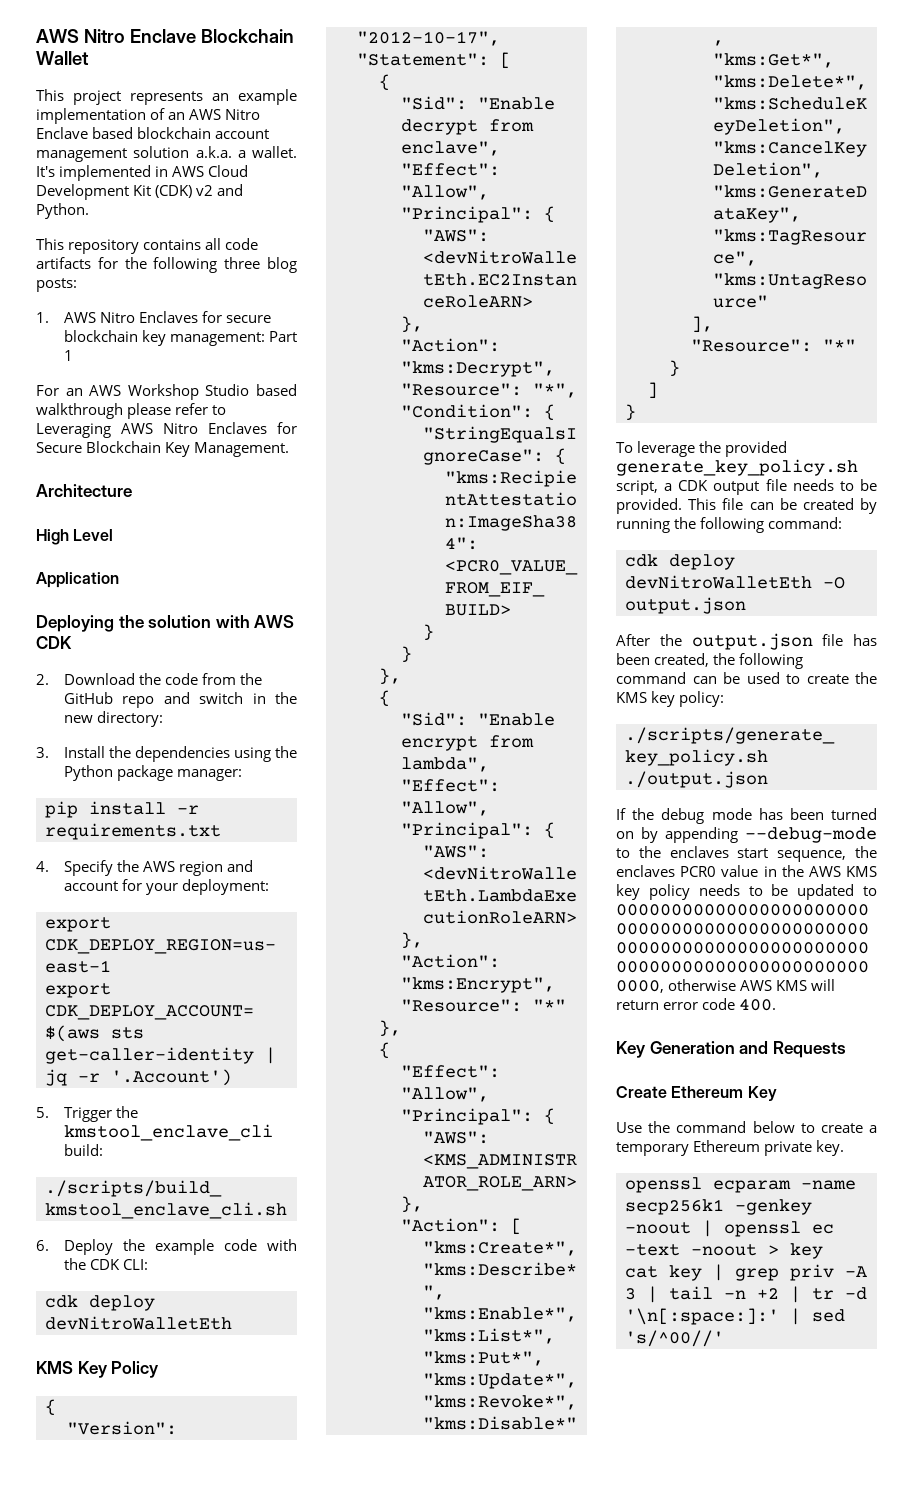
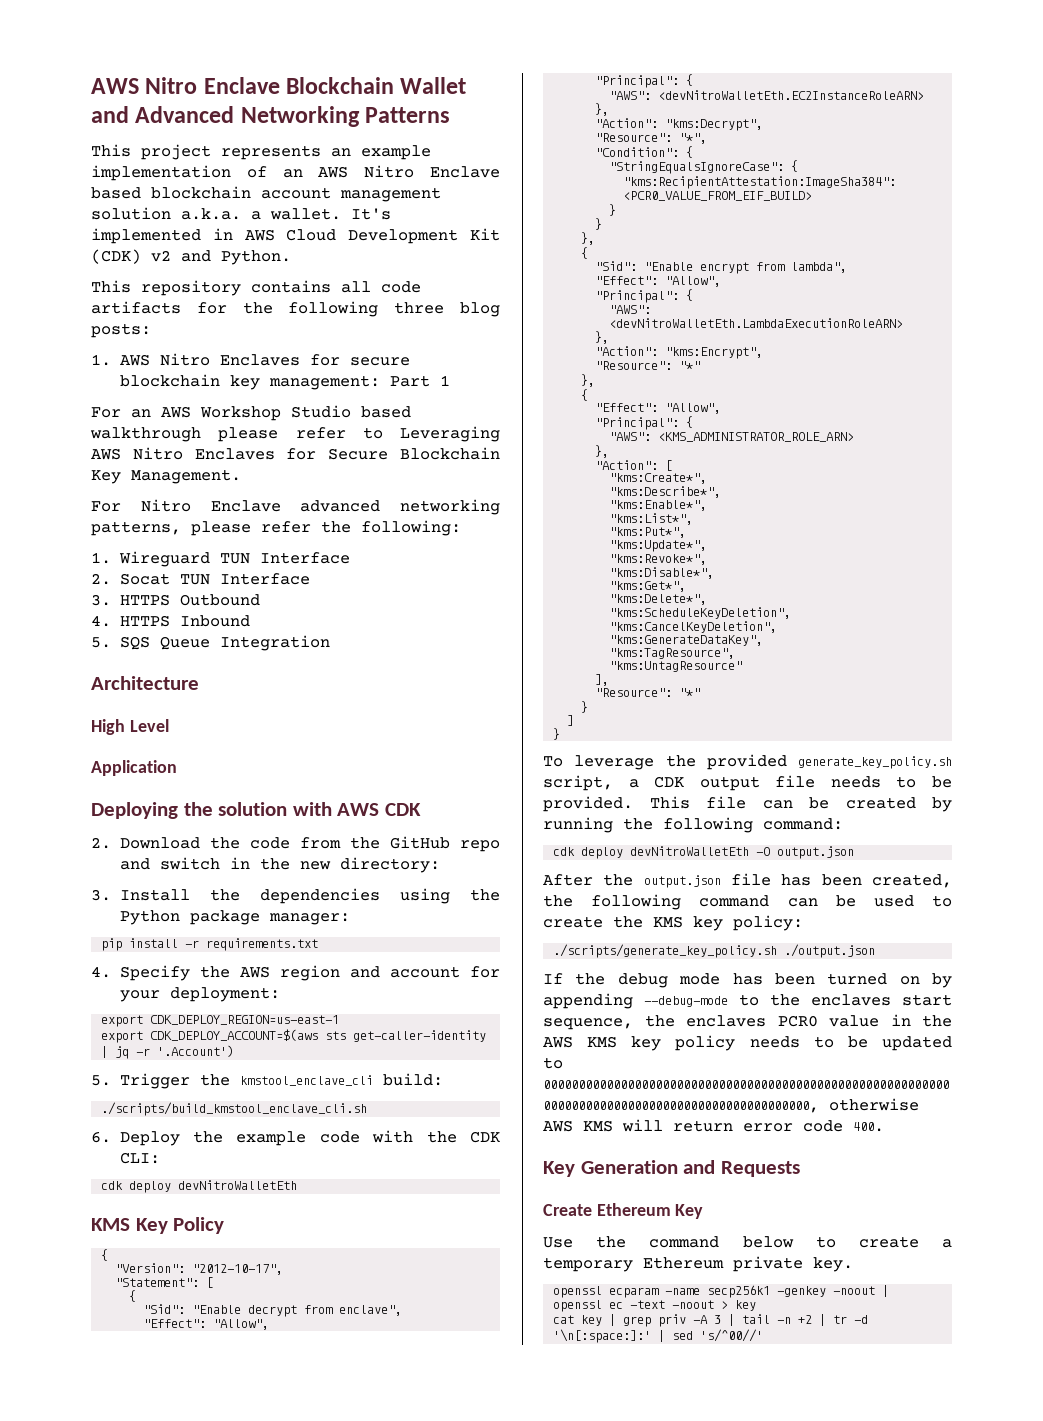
- AWS Nitro Enclave Blockchain Wallet
+ AWS Nitro Enclave Blockchain Wallet and Advanced Networking Patterns
+ For Nitro Enclave advanced networking patterns, please refer the following:
+ 1. Wireguard TUN Interface
+ 2. Socat TUN Interface
+ 3. HTTPS Outbound
+ 4. HTTPS Inbound
+ 5. SQS Queue Integration

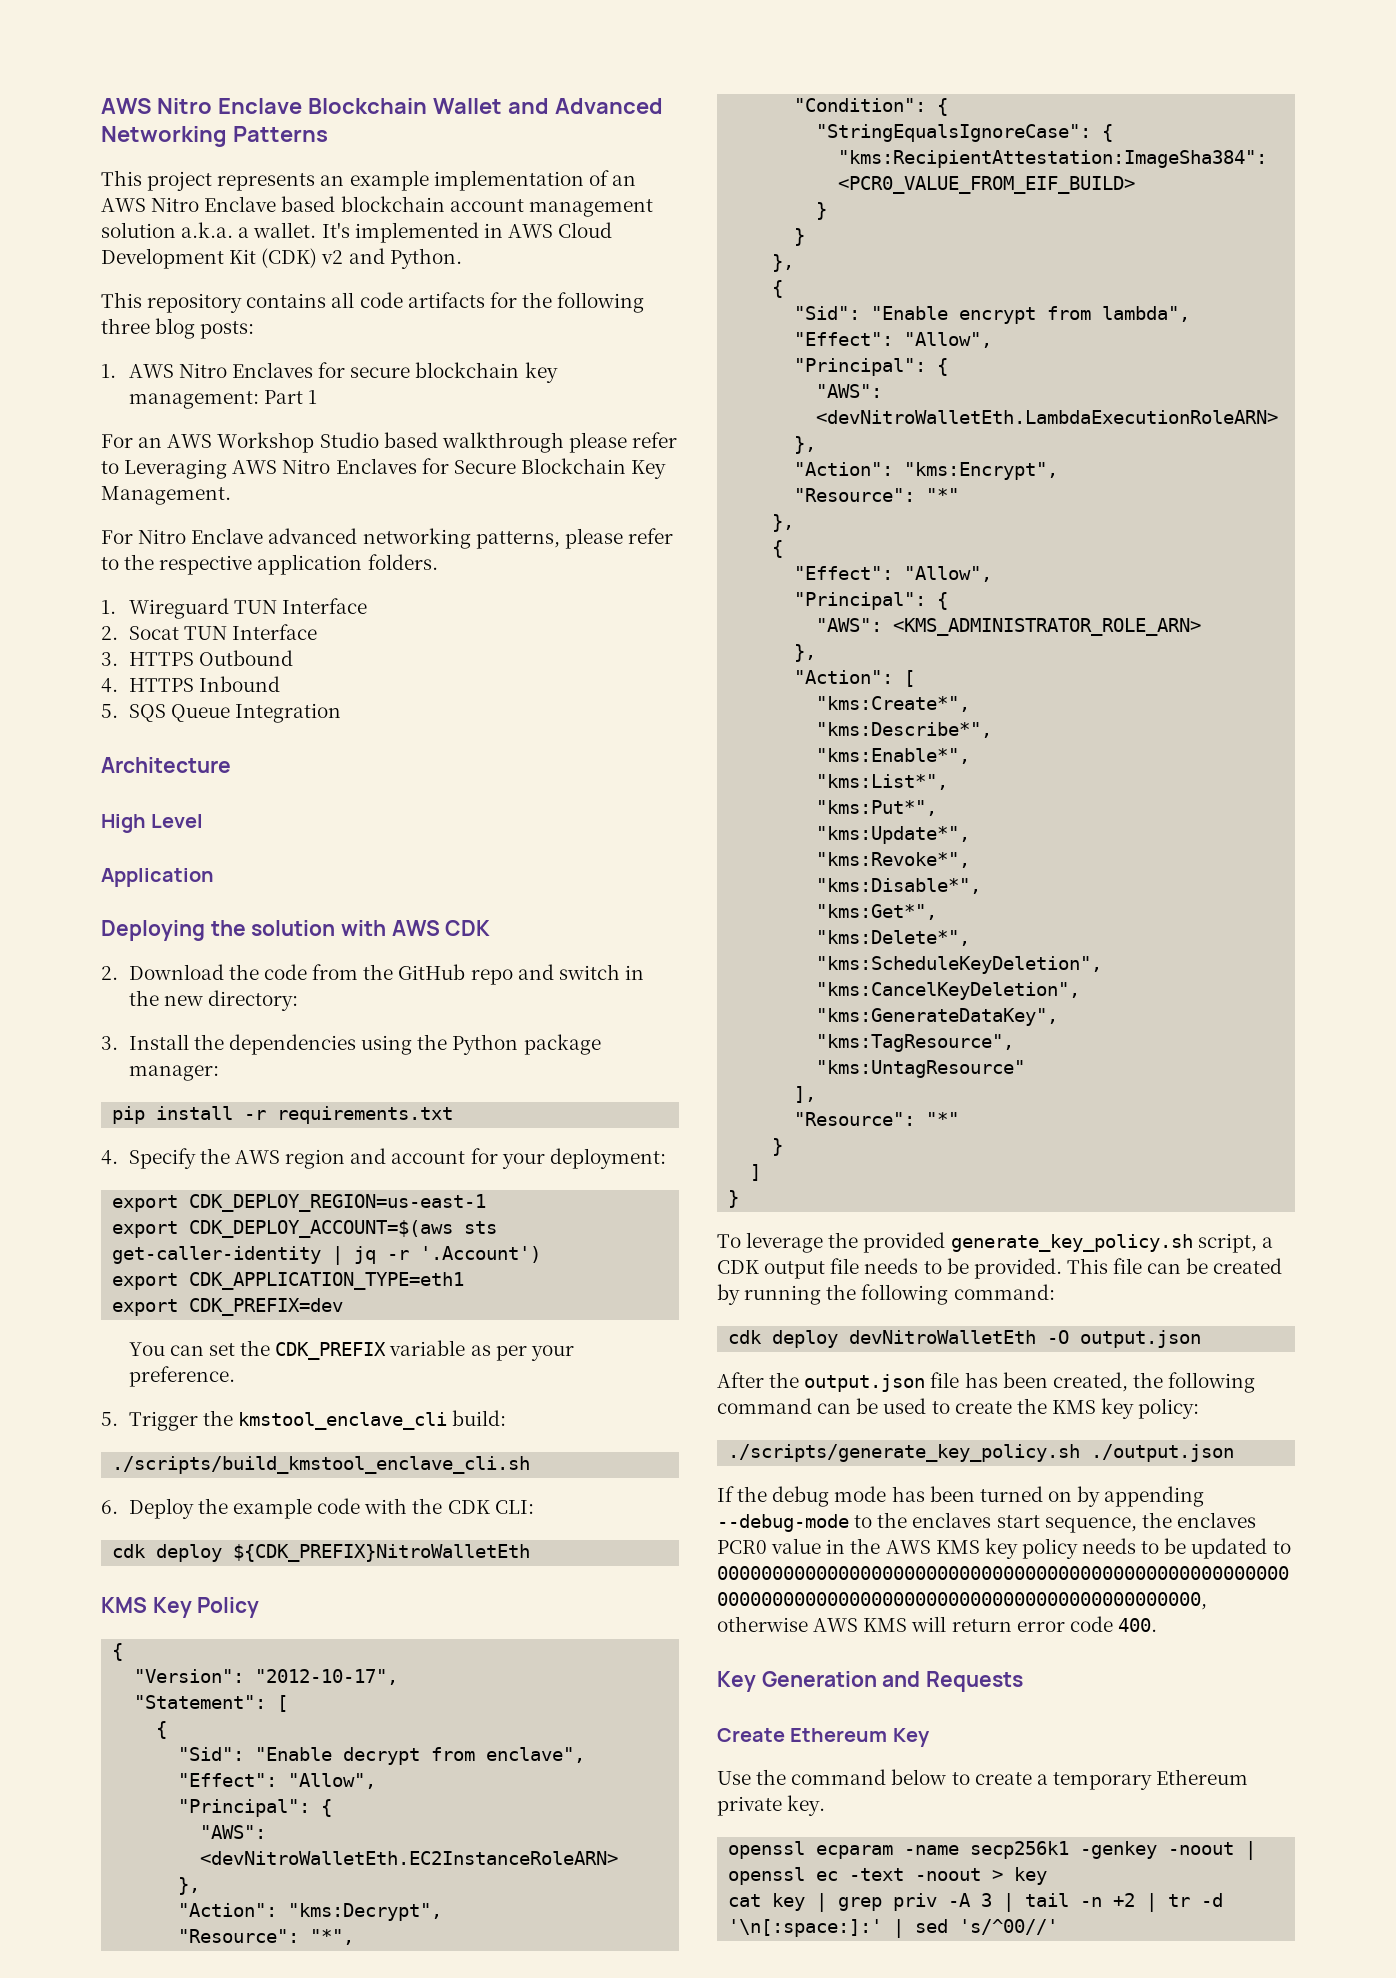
- For Nitro Enclave advanced networking patterns, please refer the following:
+ For Nitro Enclave advanced networking patterns, please refer to the respective application folders.
+ export CDK_APPLICATION_TYPE=eth1
+ export CDK_PREFIX=dev
+ You can set the CDK_PREFIX variable as per your preference.
  6. Deploy the example code with the CDK CLI:
- cdk deploy devNitroWalletEth
+ cdk deploy ${CDK_PREFIX}NitroWalletEth

